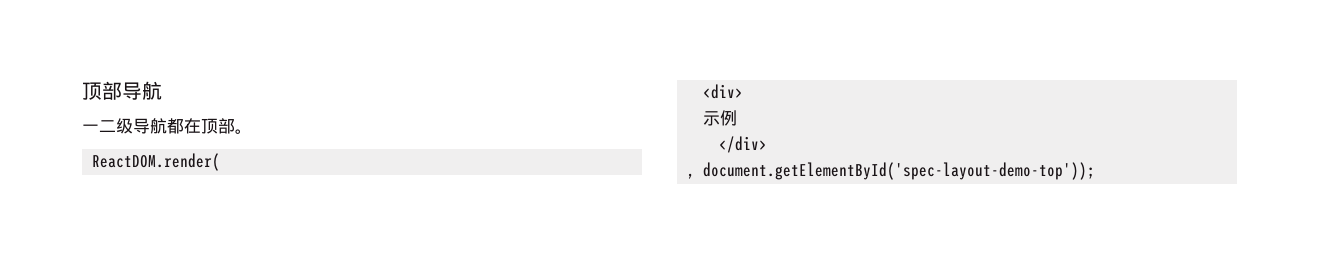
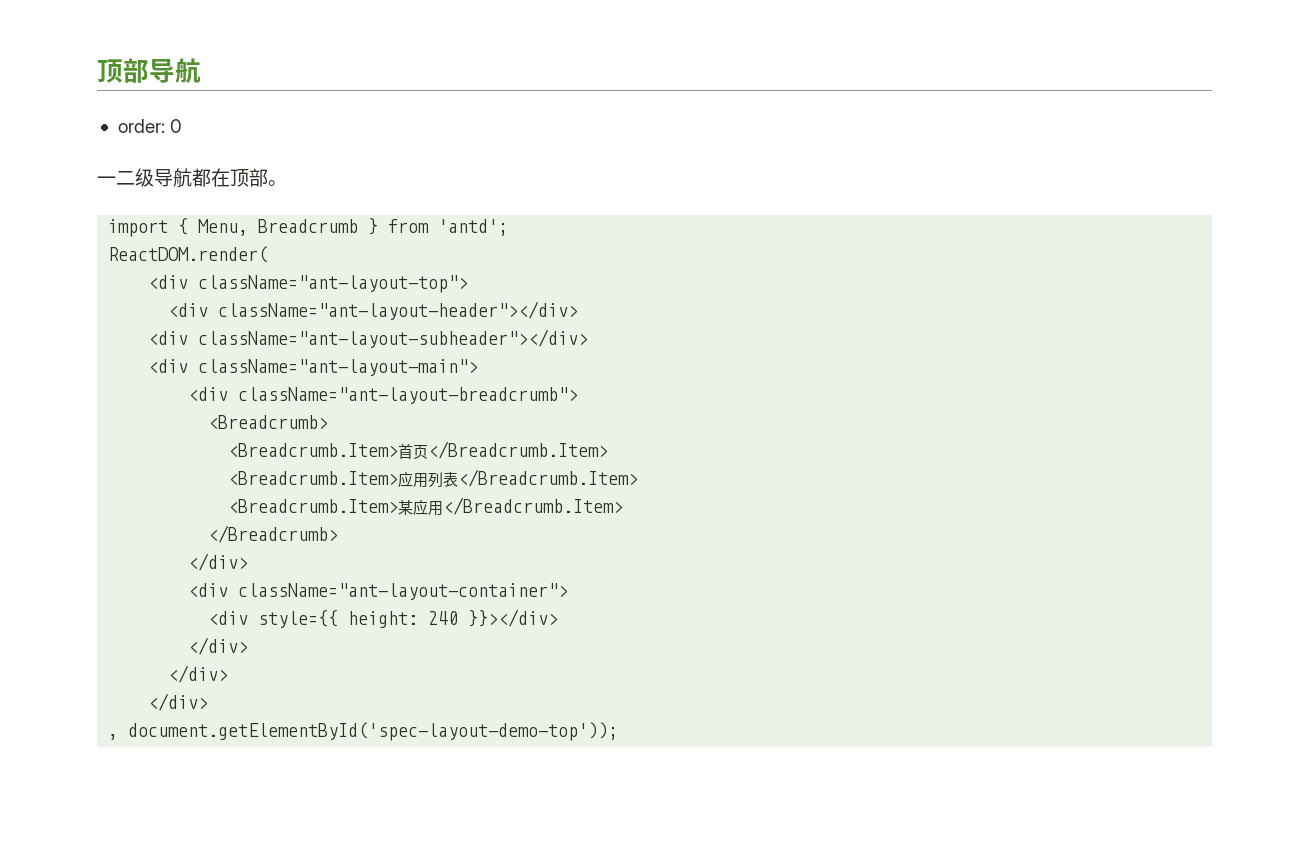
+ order: 0
+ import { Menu, Breadcrumb } from 'antd';
  ReactDOM.render(
- <div>
- 示例
+ <div className="ant-layout-top">
+ <div className="ant-layout-header"></div>
+ <div className="ant-layout-subheader"></div>
+ <div className="ant-layout-main">
+ <div className="ant-layout-breadcrumb">
+ <Breadcrumb>
+ <Breadcrumb.Item>首页</Breadcrumb.Item>
+ <Breadcrumb.Item>应用列表</Breadcrumb.Item>
+ <Breadcrumb.Item>某应用</Breadcrumb.Item>
+ </Breadcrumb>
+ </div>
+ <div className="ant-layout-container">
+ <div style={{ height: 240 }}></div>
+ </div>
+ </div>

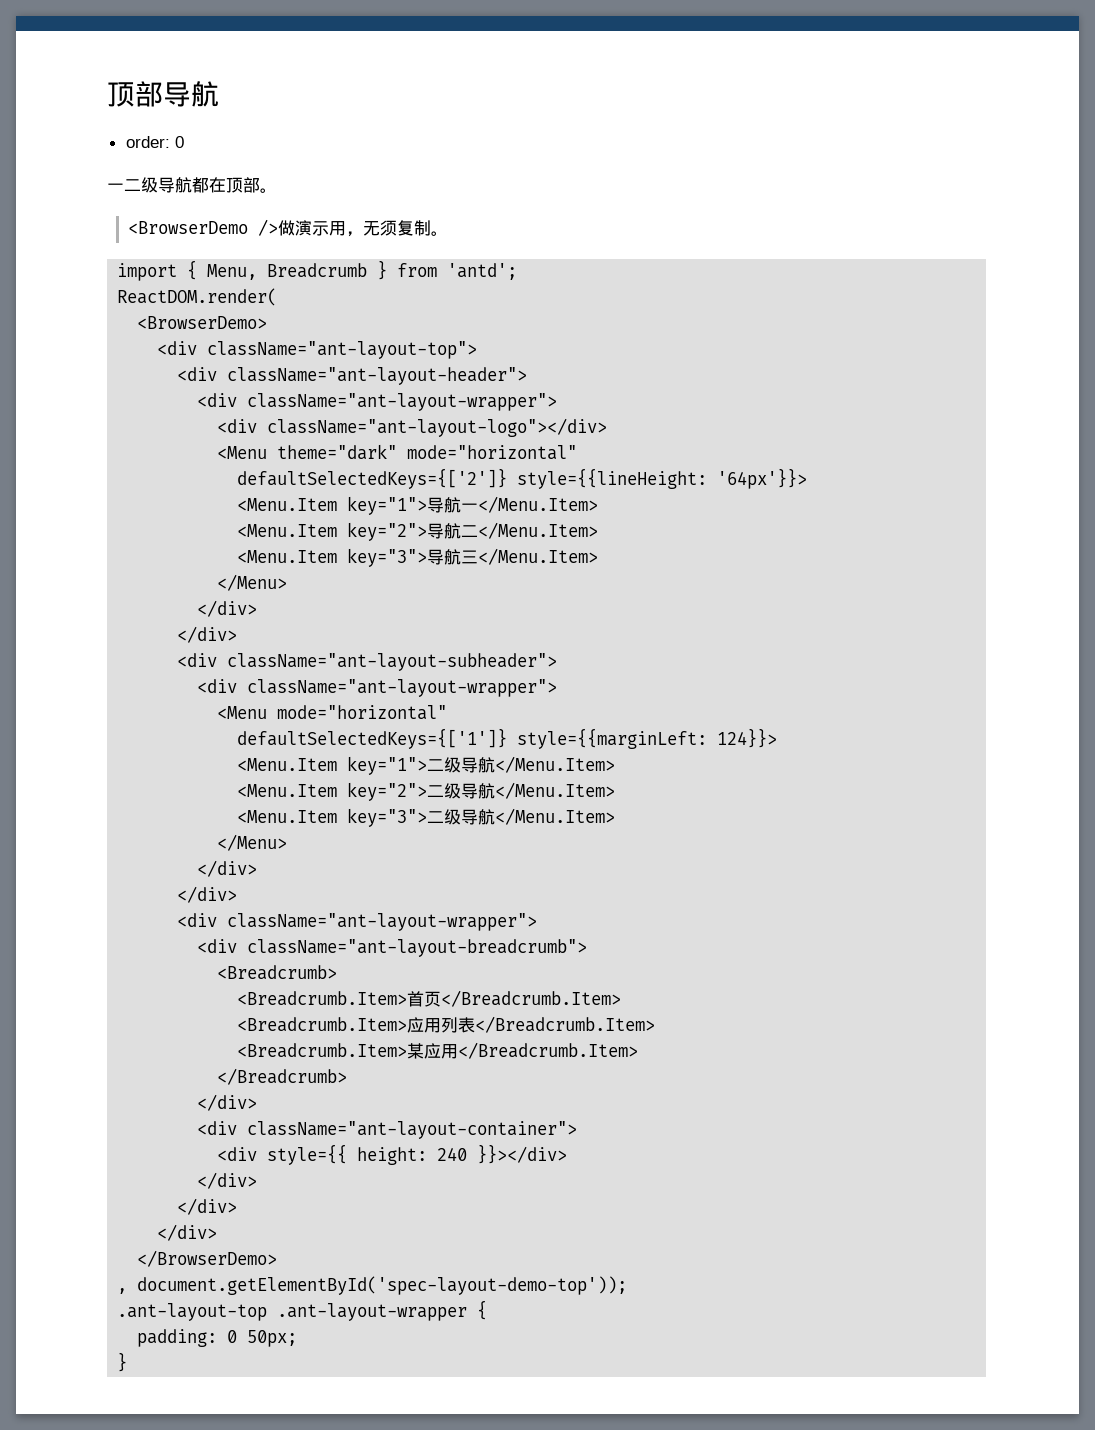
+ <BrowserDemo />做演示用，无须复制。
+ <BrowserDemo>
- <div className="ant-layout-header"></div>
- <div className="ant-layout-subheader"></div>
- <div className="ant-layout-main">
+ <div className="ant-layout-header">
+ <div className="ant-layout-wrapper">
+ <div className="ant-layout-logo"></div>
+ <Menu theme="dark" mode="horizontal"
+ defaultSelectedKeys={['2']} style={{lineHeight: '64px'}}>
+ <Menu.Item key="1">导航一</Menu.Item>
+ <Menu.Item key="2">导航二</Menu.Item>
+ <Menu.Item key="3">导航三</Menu.Item>
+ </Menu>
+ </div>
+ </div>
+ <div className="ant-layout-subheader">
+ <div className="ant-layout-wrapper">
+ <Menu mode="horizontal"
+ defaultSelectedKeys={['1']} style={{marginLeft: 124}}>
+ <Menu.Item key="1">二级导航</Menu.Item>
+ <Menu.Item key="2">二级导航</Menu.Item>
+ <Menu.Item key="3">二级导航</Menu.Item>
+ </Menu>
+ </div>
+ </div>
+ <div className="ant-layout-wrapper">
+ </BrowserDemo>
+ .ant-layout-top .ant-layout-wrapper {
+ padding: 0 50px;
+ }

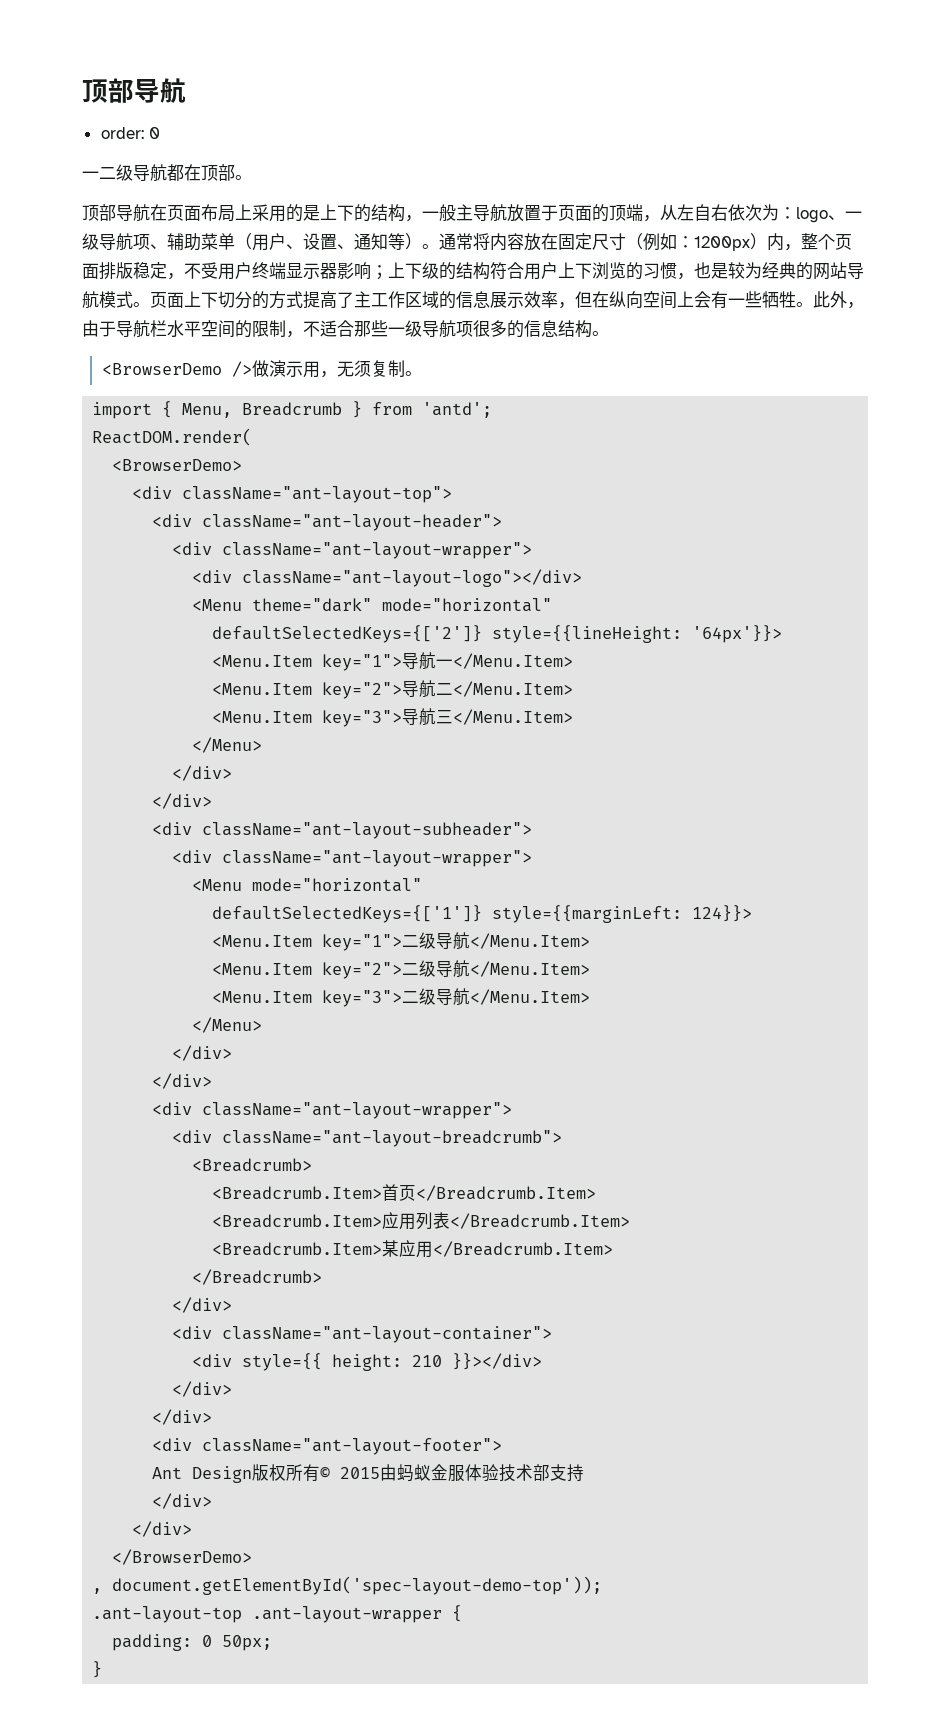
+ 顶部导航在页面布局上采用的是上下的结构，一般主导航放置于页面的顶端，从左自右依次为：logo、一级导航项、辅助菜单（用户、设置、通知等）。通常将内容放在固定尺寸（例如：1200px）内，整个页面排版稳定，不受用户终端显示器影响；上下级的结构符合用户上下浏览的习惯，也是较为经典的网站导航模式。页面上下切分的方式提高了主工作区域的信息展示效率，但在纵向空间上会有一些牺牲。此外，由于导航栏水平空间的限制，不适合那些一级导航项很多的信息结构。
- <div style={{ height: 240 }}></div>
+ <div style={{ height: 210 }}></div>
+ <div className="ant-layout-footer">
+ Ant Design版权所有© 2015由蚂蚁金服体验技术部支持
+ </div>

